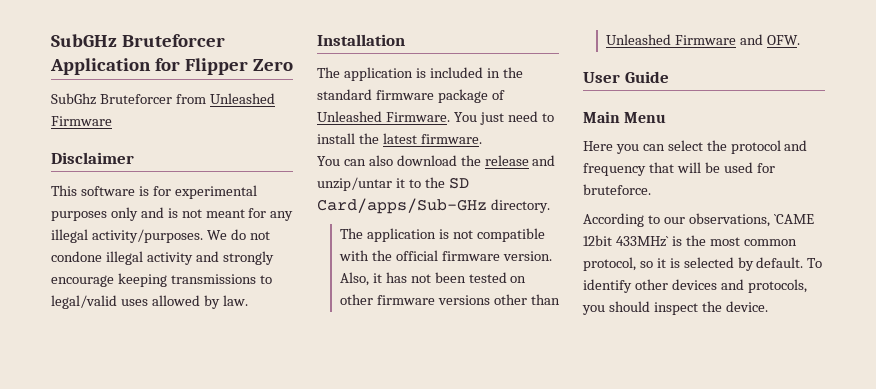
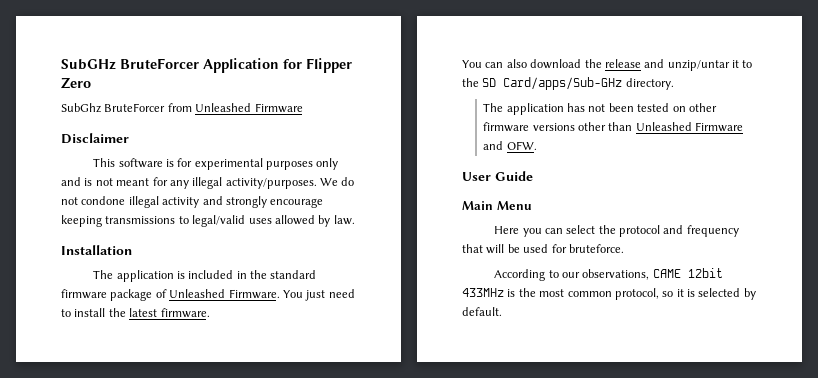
- SubGHz Bruteforcer Application for Flipper Zero
+ SubGHz BruteForcer Application for Flipper Zero
- SubGhz Bruteforcer from Unleashed Firmware
+ SubGhz BruteForcer from Unleashed Firmware
- The application is not compatible with the official firmware version. Also, it has not been tested on other firmware versions other than Unleashed Firmware and OFW.
+ The application has not been tested on other firmware versions other than Unleashed Firmware and OFW.
- According to our observations, `CAME 12bit 433MHz` is the most common protocol, so it is selected by default. To identify other devices and protocols, you should inspect the device.
+ According to our observations, CAME 12bit 433MHz is the most common protocol, so it is selected by default.

